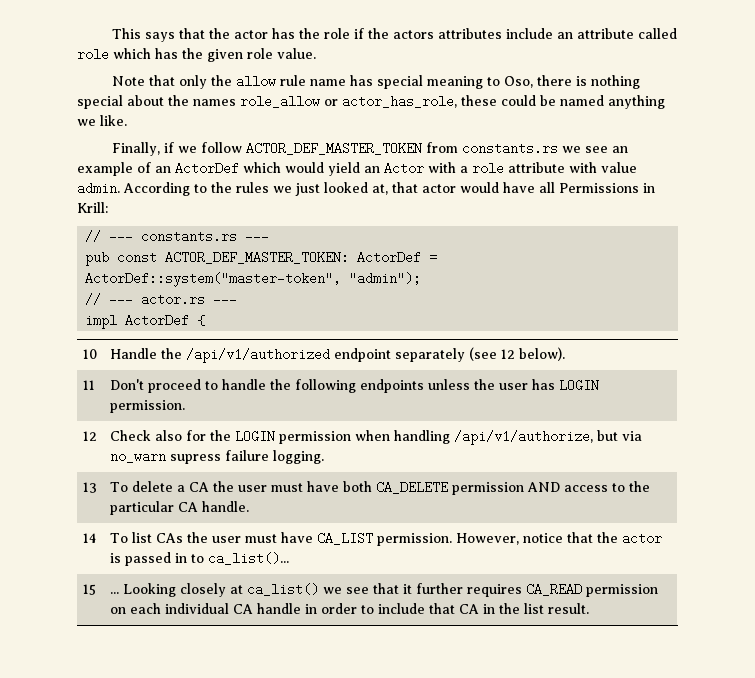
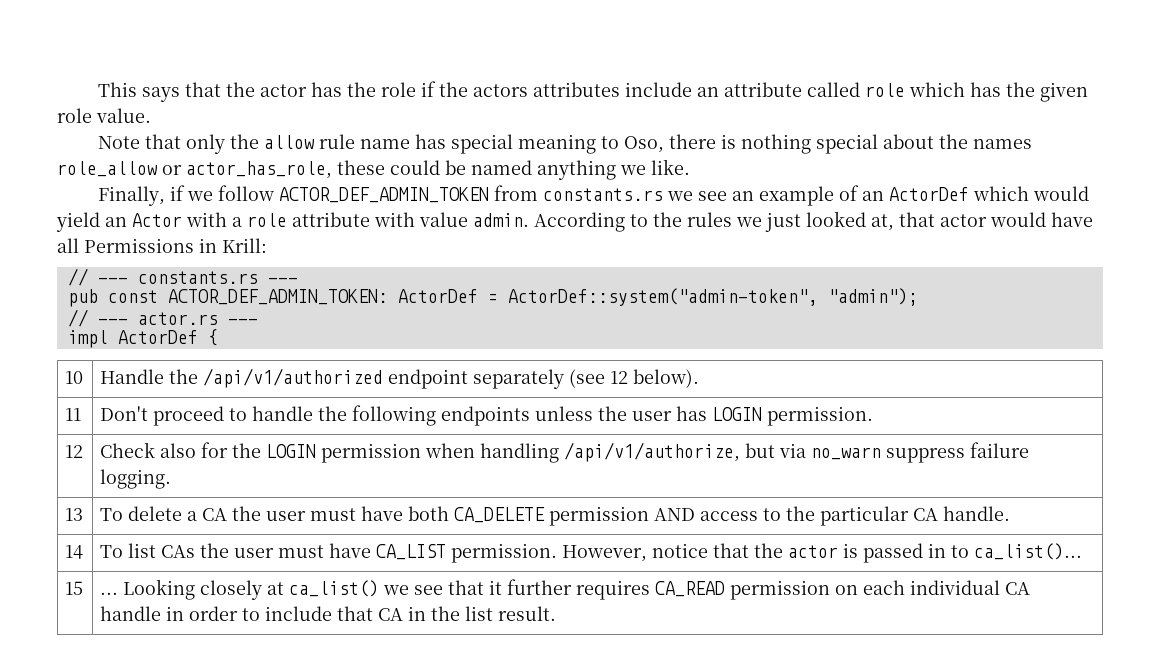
- Finally, if we follow ACTOR_DEF_MASTER_TOKEN from constants.rs we see an example of an ActorDef which would yield an Actor with a role attribute with value admin.
+ Finally, if we follow ACTOR_DEF_ADMIN_TOKEN from constants.rs we see an example of an ActorDef which would yield an Actor with a role attribute with value admin.
- pub const ACTOR_DEF_MASTER_TOKEN: ActorDef = ActorDef::system("master-token", "admin");
+ pub const ACTOR_DEF_ADMIN_TOKEN: ActorDef = ActorDef::system("admin-token", "admin");
- 12 | Check also for the LOGIN permission when handling /api/v1/authorize, but via no_warn supress failure logging.
+ 12 | Check also for the LOGIN permission when handling /api/v1/authorize, but via no_warn suppress failure logging.

